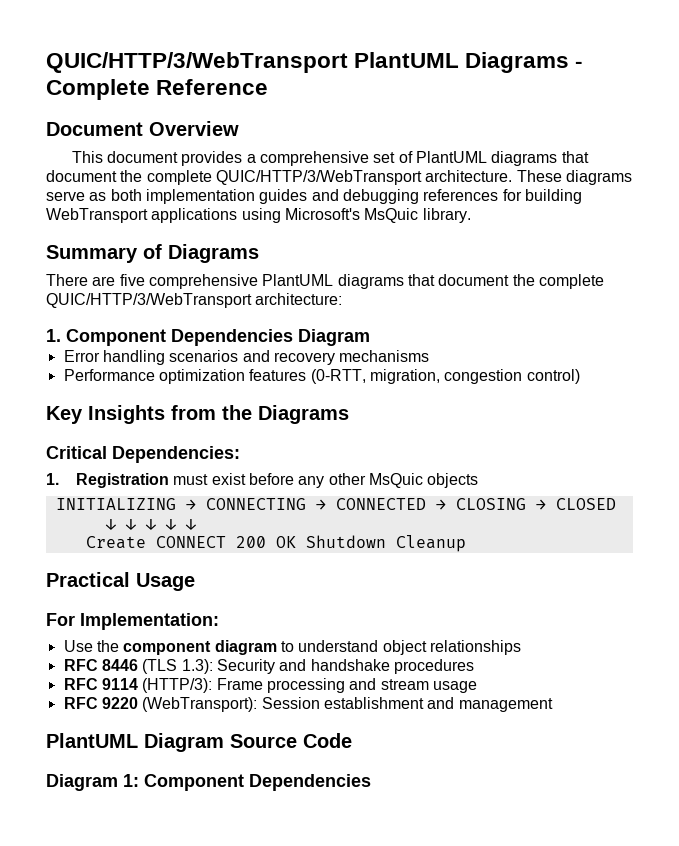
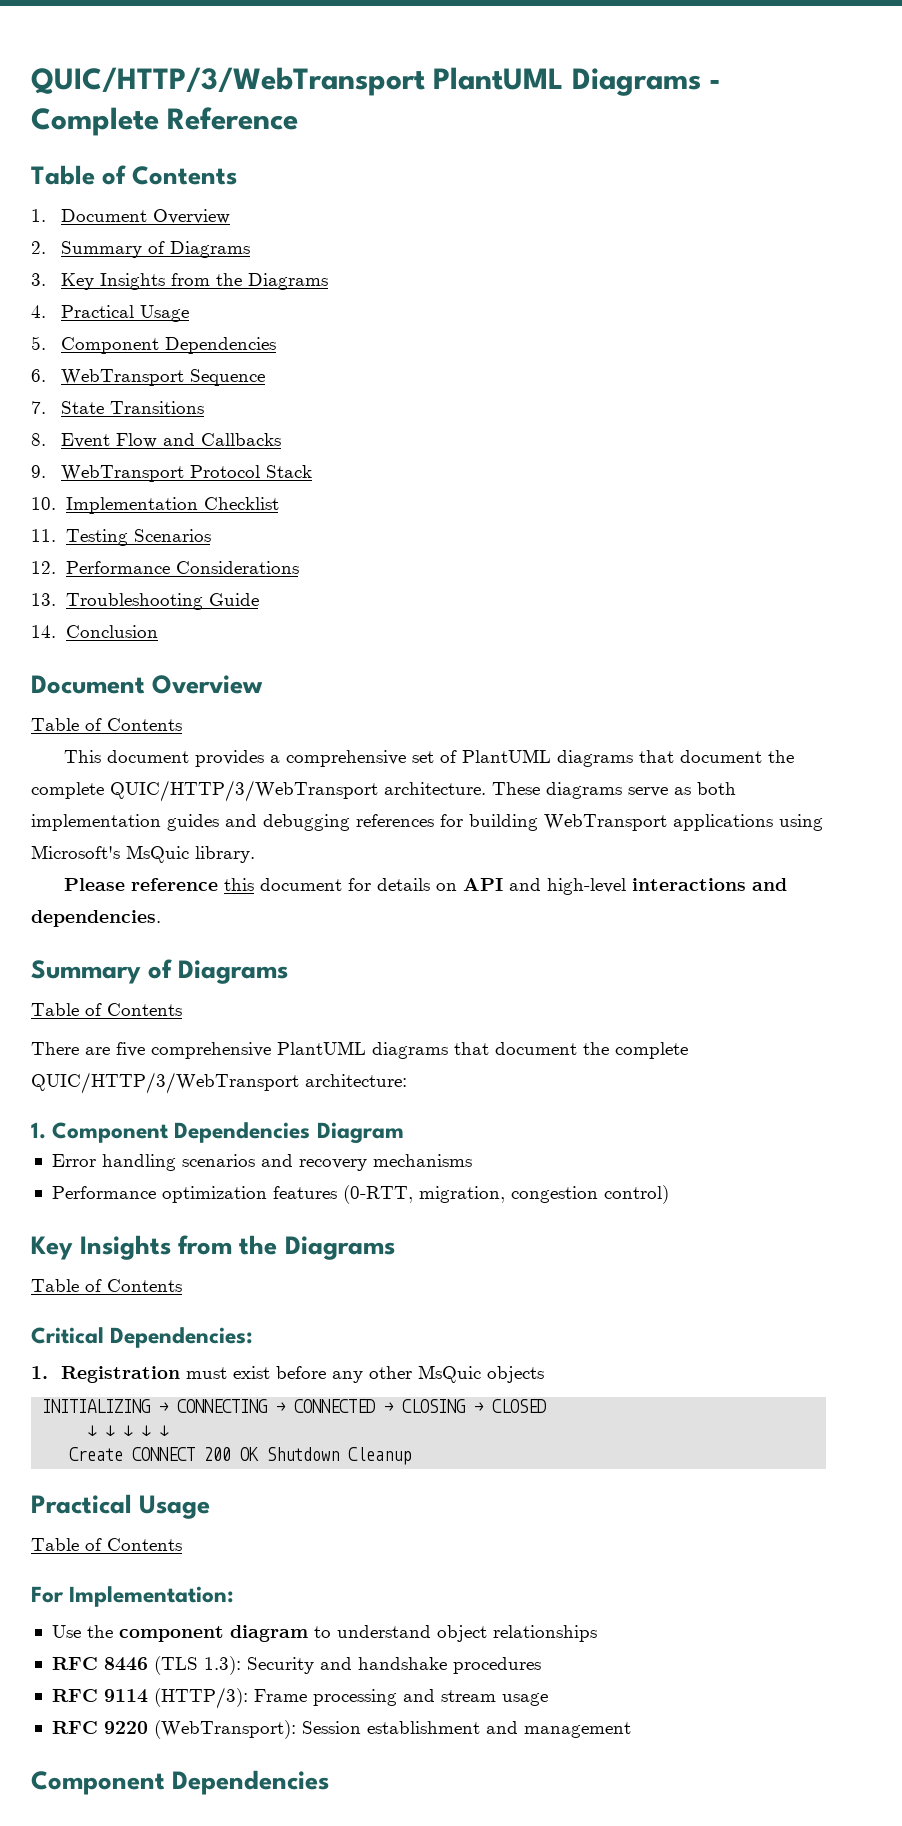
  QUIC/HTTP/3/WebTransport PlantUML Diagrams - Complete Reference
+ Table of Contents
+ 1. Document Overview
+ 2. Summary of Diagrams
+ 3. Key Insights from the Diagrams
+ 4. Practical Usage
+ 5. Component Dependencies
+ 6. WebTransport Sequence
+ 7. State Transitions
+ 8. Event Flow and Callbacks
+ 9. WebTransport Protocol Stack
+ 10. Implementation Checklist
+ 11. Testing Scenarios
+ 12. Performance Considerations
+ 13. Troubleshooting Guide
+ 14. Conclusion
  Document Overview
+ Table of Contents
+ Please reference this document for details on API and high-level interactions and dependencies.
  Summary of Diagrams
+ Table of Contents
  Performance optimization features (0-RTT, migration, congestion control)
  Key Insights from the Diagrams
+ Table of Contents
  Create CONNECT 200 OK Shutdown Cleanup
  Practical Usage
+ Table of Contents
  RFC 9220 (WebTransport): Session establishment and management
- PlantUML Diagram Source Code
- Diagram 1: Component Dependencies
+ Component Dependencies

